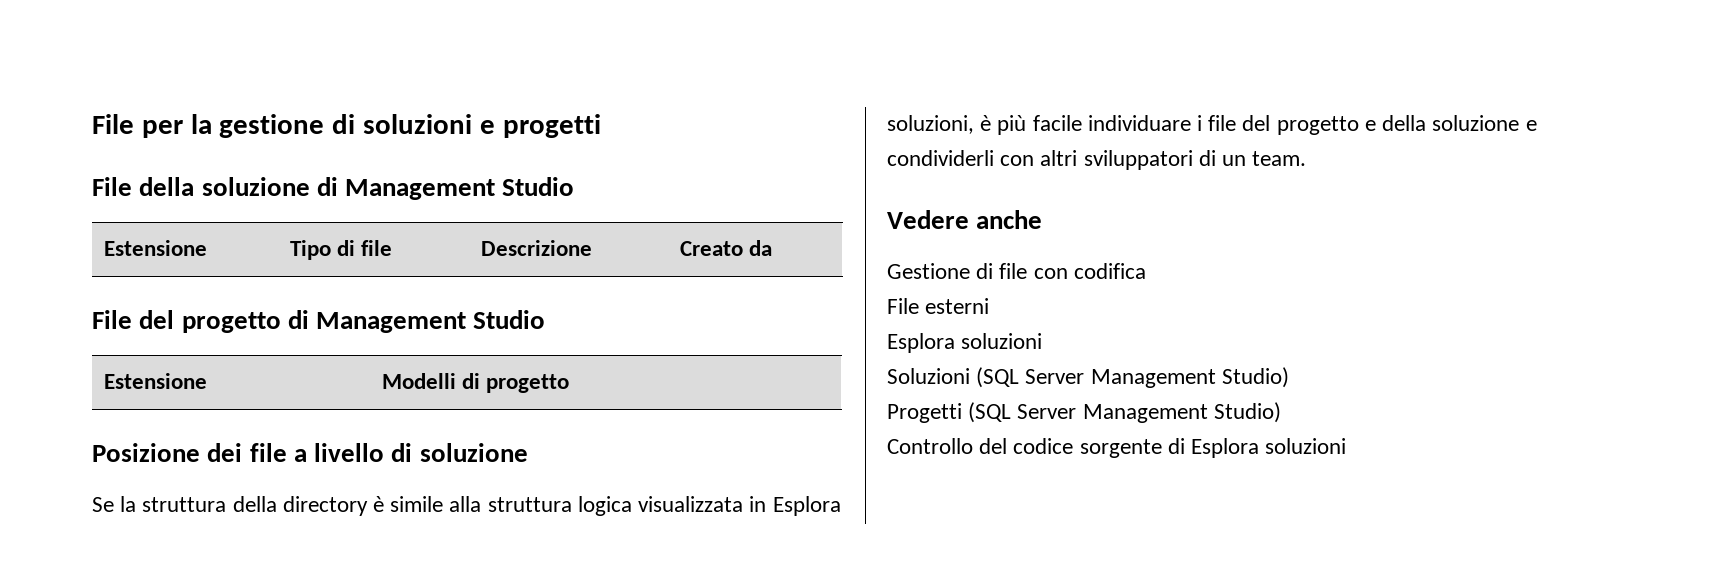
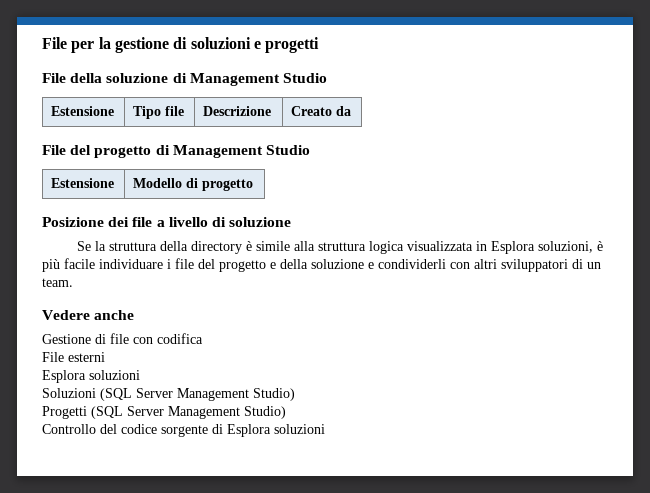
- Estensione | Tipo di file | Descrizione | Creato da
+ Estensione | Tipo file | Descrizione | Creato da
- Estensione | Modelli di progetto
+ Estensione | Modello di progetto

